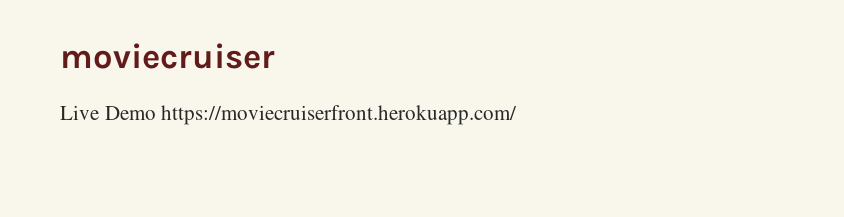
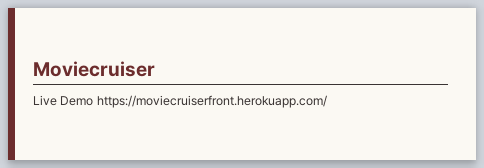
- moviecruiser
+ Moviecruiser

